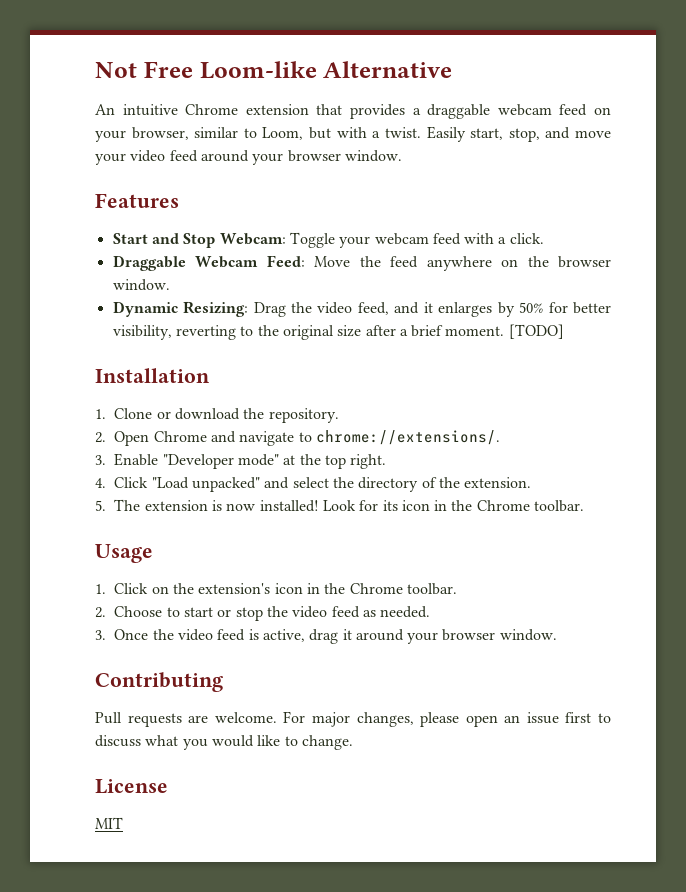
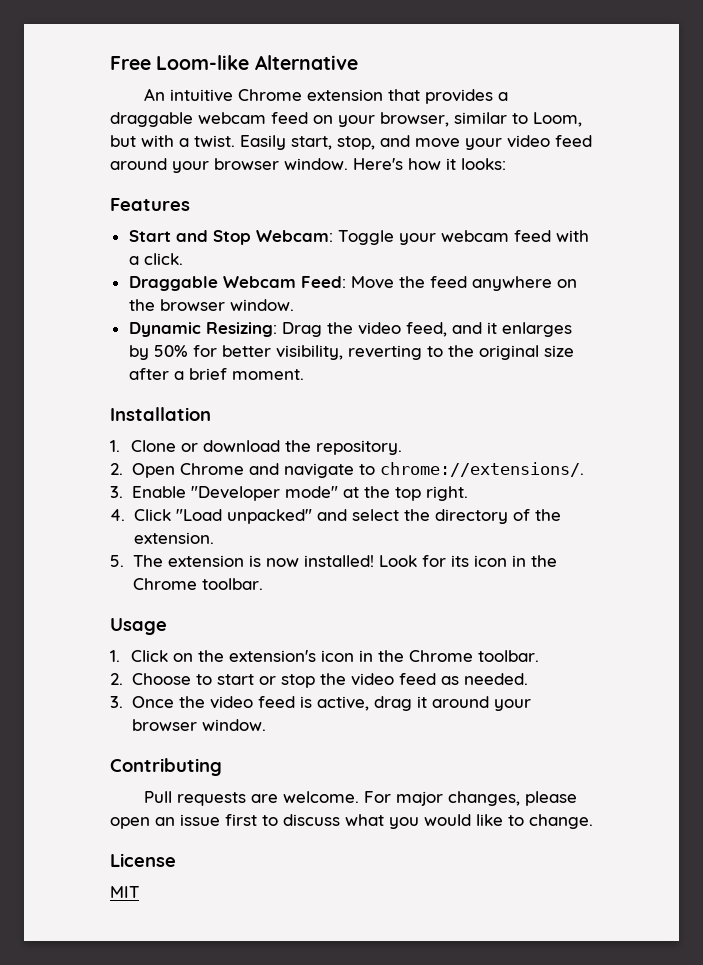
- Not Free Loom-like Alternative
+ Free Loom-like Alternative
+ Here's how it looks:
- [TODO]

